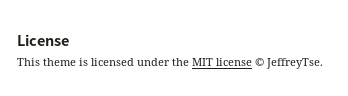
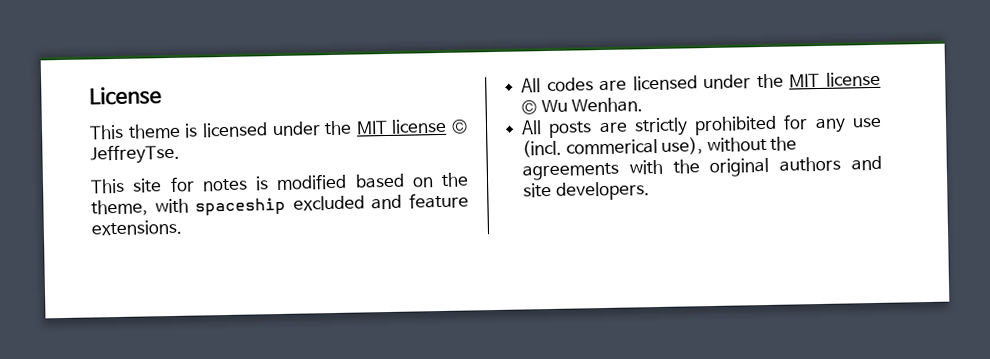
+ This site for notes is modified based on the theme, with spaceship excluded and feature extensions.
+ All codes are licensed under the MIT license © Wu Wenhan.
+ All posts are strictly prohibited for any use (incl. commerical use), without the agreements with the original authors and site developers.

